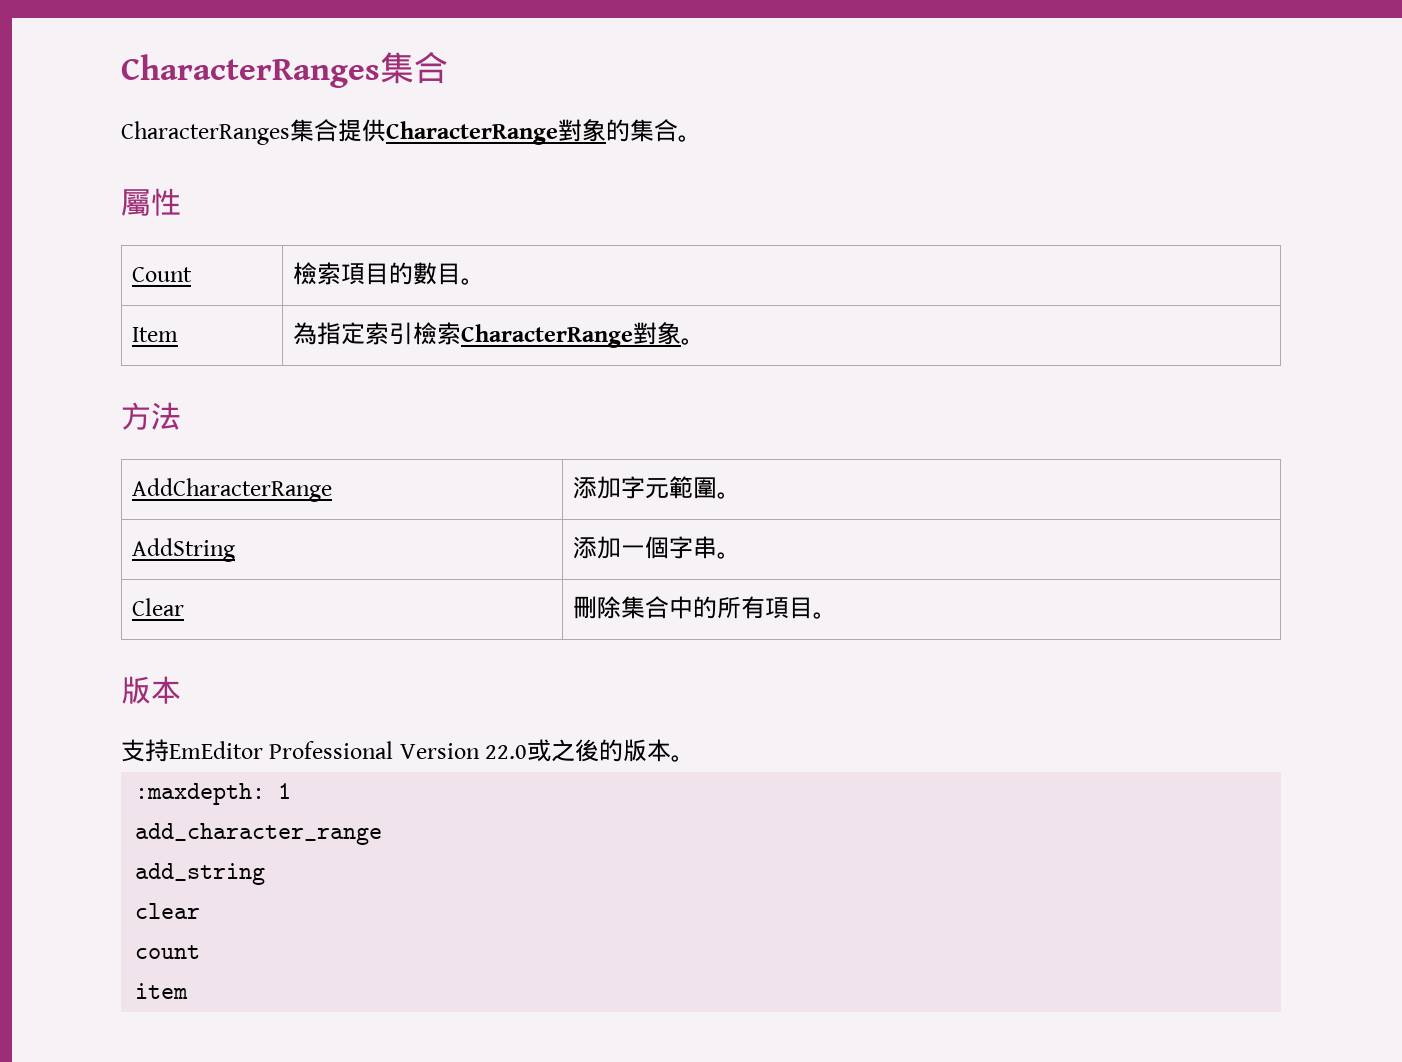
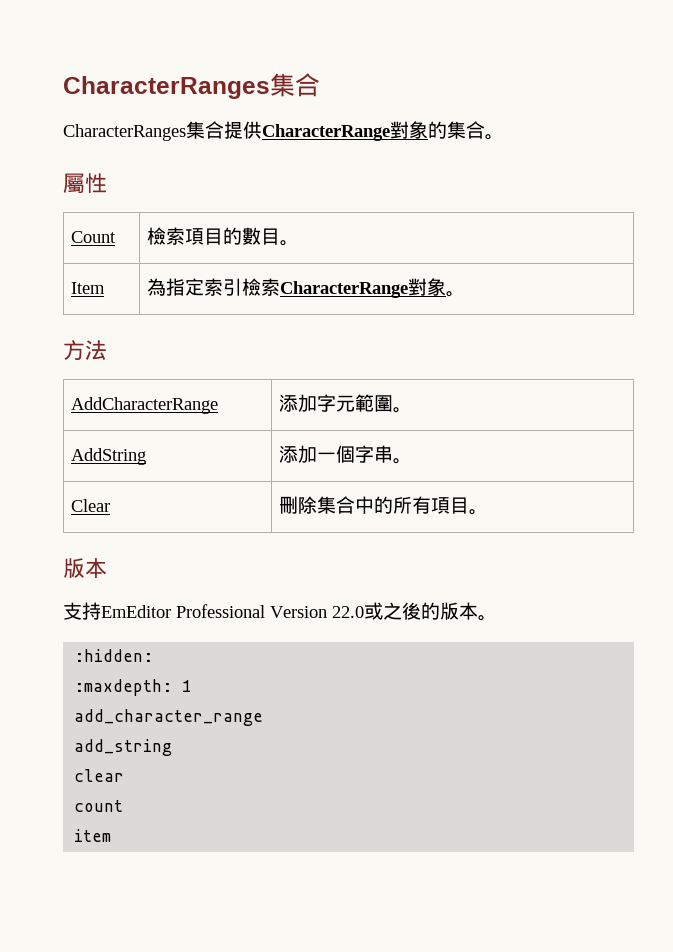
+ :hidden:

